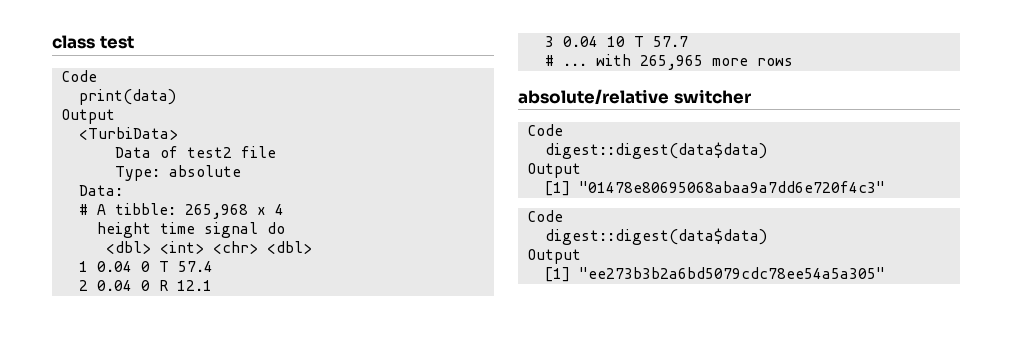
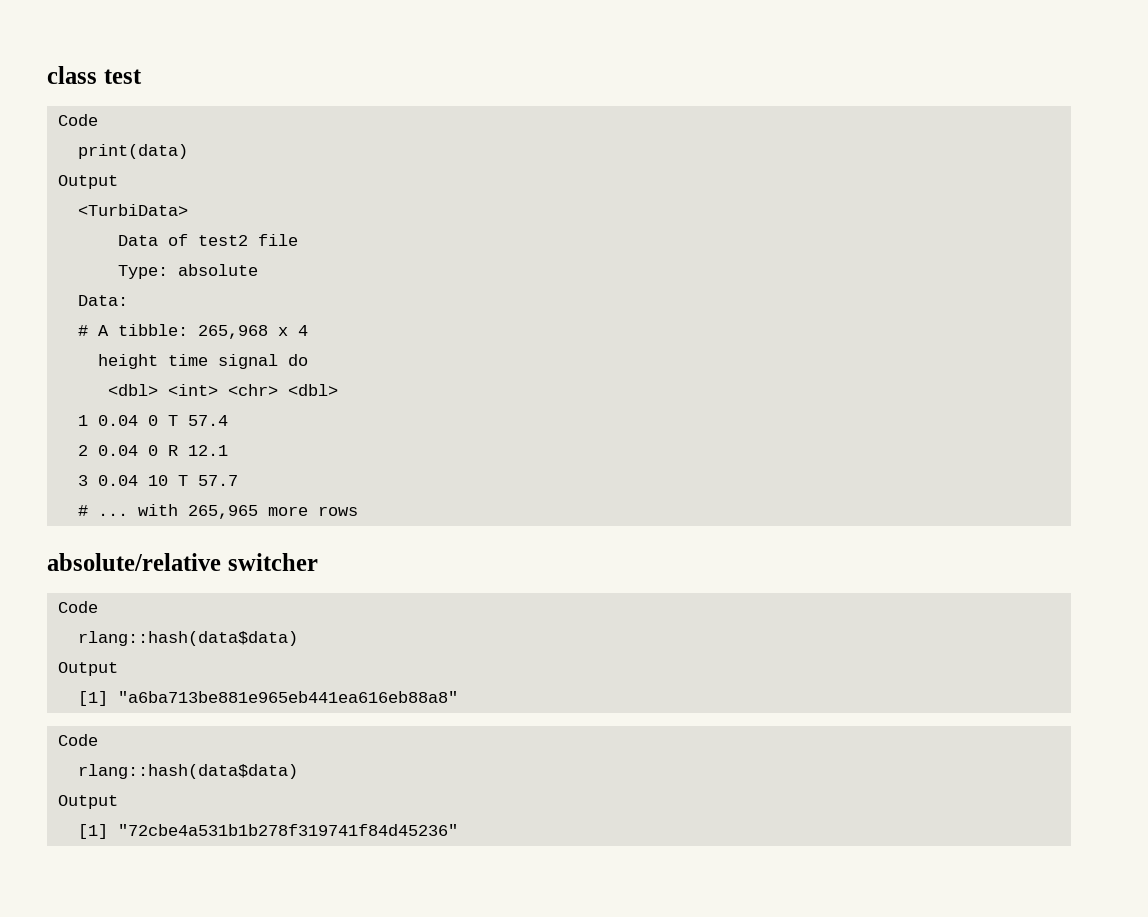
  absolute/relative switcher
  Code
- digest::digest(data$data)
+ rlang::hash(data$data)
  Output
- [1] "01478e80695068abaa9a7dd6e720f4c3"
+ [1] "a6ba713be881e965eb441ea616eb88a8"
  Code
- digest::digest(data$data)
+ rlang::hash(data$data)
  Output
- [1] "ee273b3b2a6bd5079cdc78ee54a5a305"
+ [1] "72cbe4a531b1b278f319741f84d45236"

